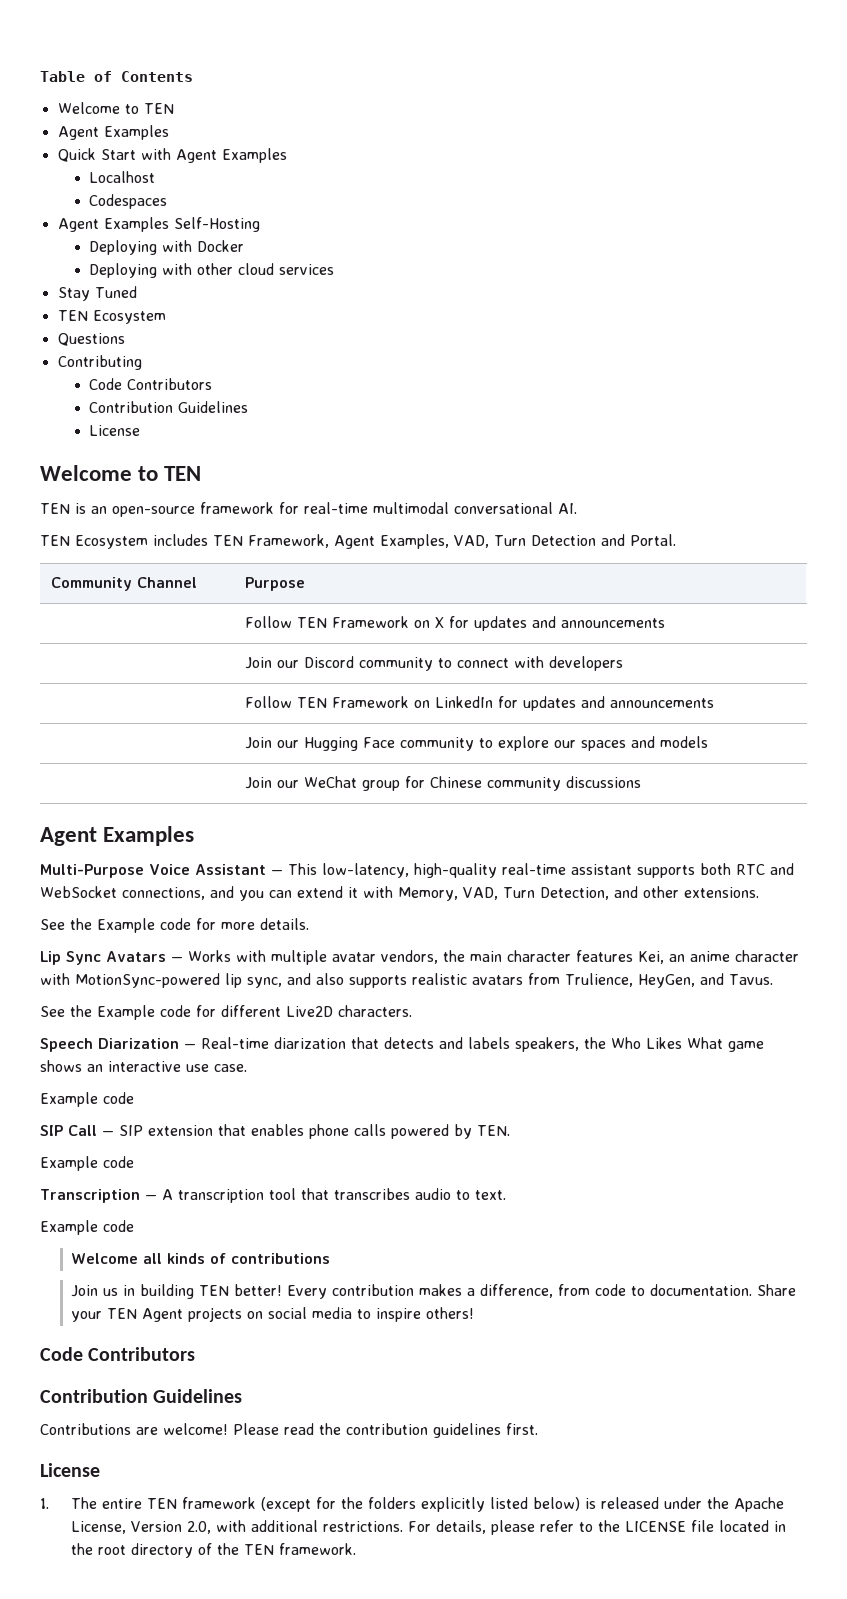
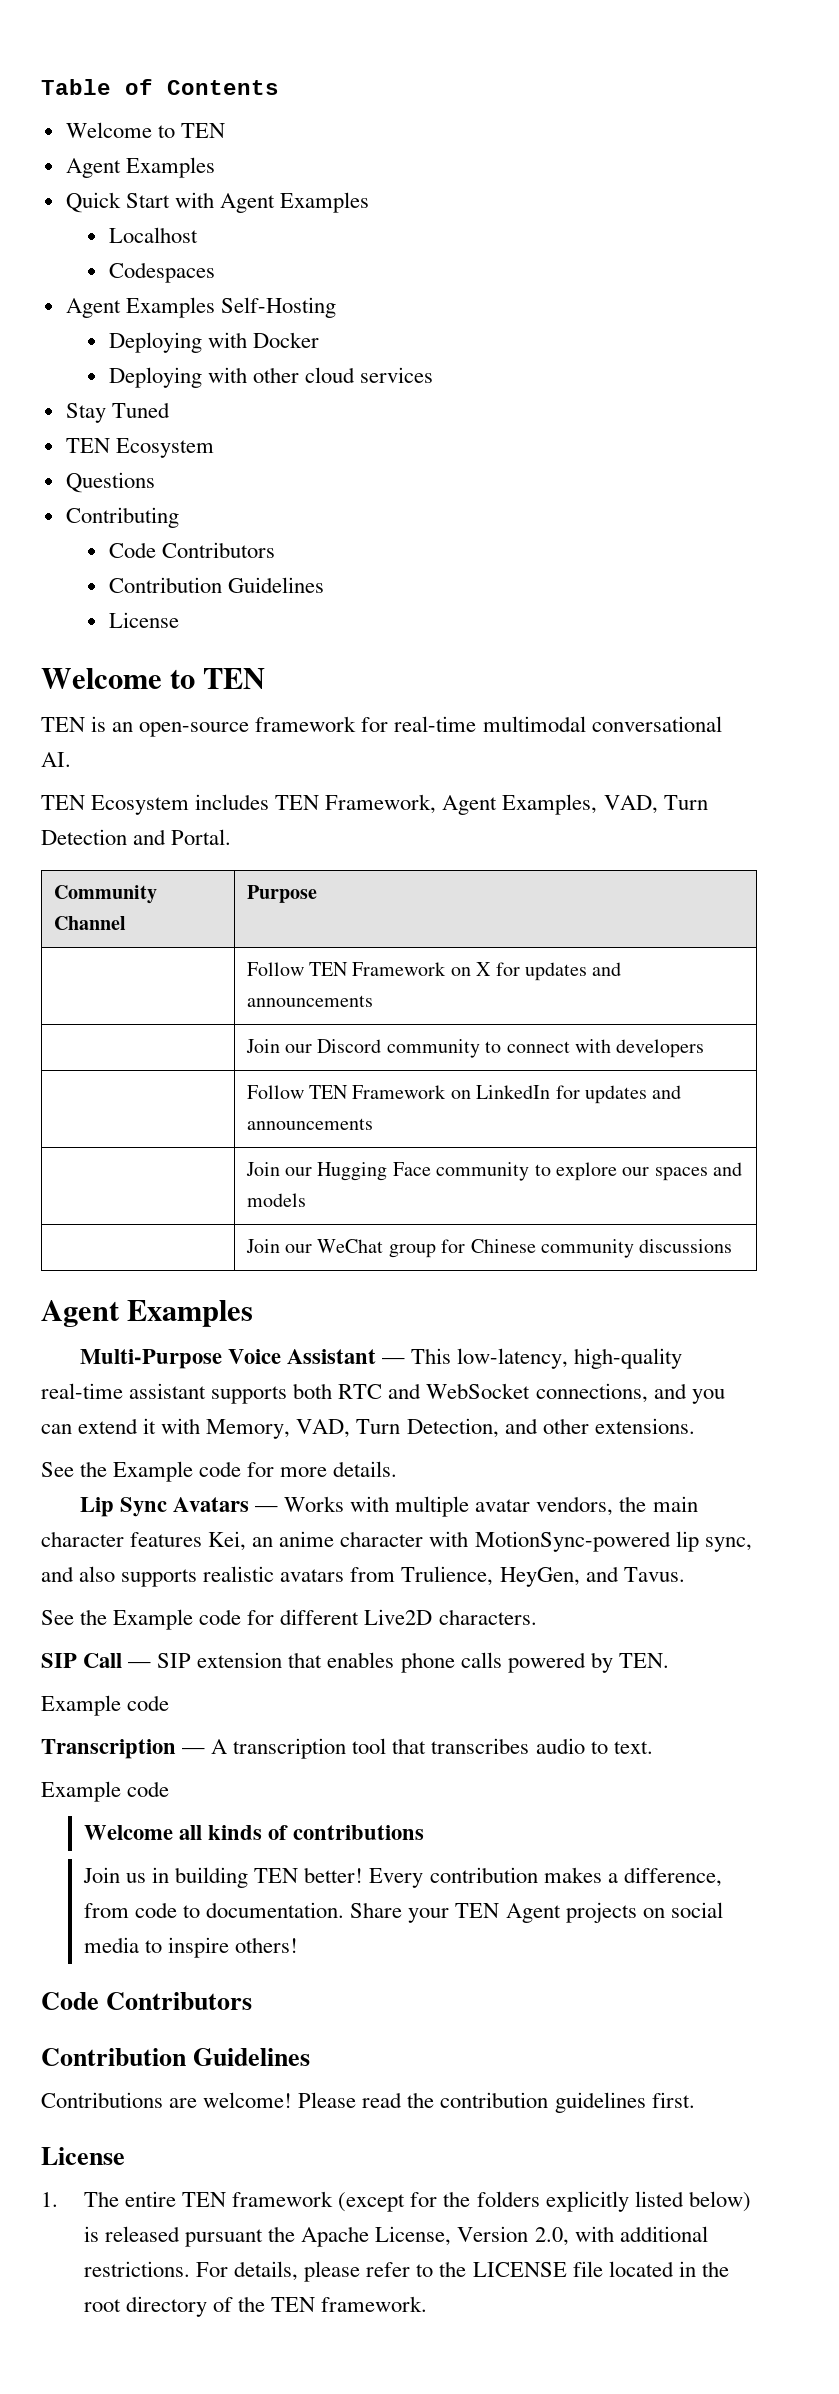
- Speech Diarization — Real-time diarization that detects and labels speakers, the Who Likes What game shows an interactive use case.
- Example code
- 1. The entire TEN framework (except for the folders explicitly listed below) is released under the Apache License, Version 2.0, with additional restrictions.
+ 1. The entire TEN framework (except for the folders explicitly listed below) is released pursuant the Apache License, Version 2.0, with additional restrictions.

